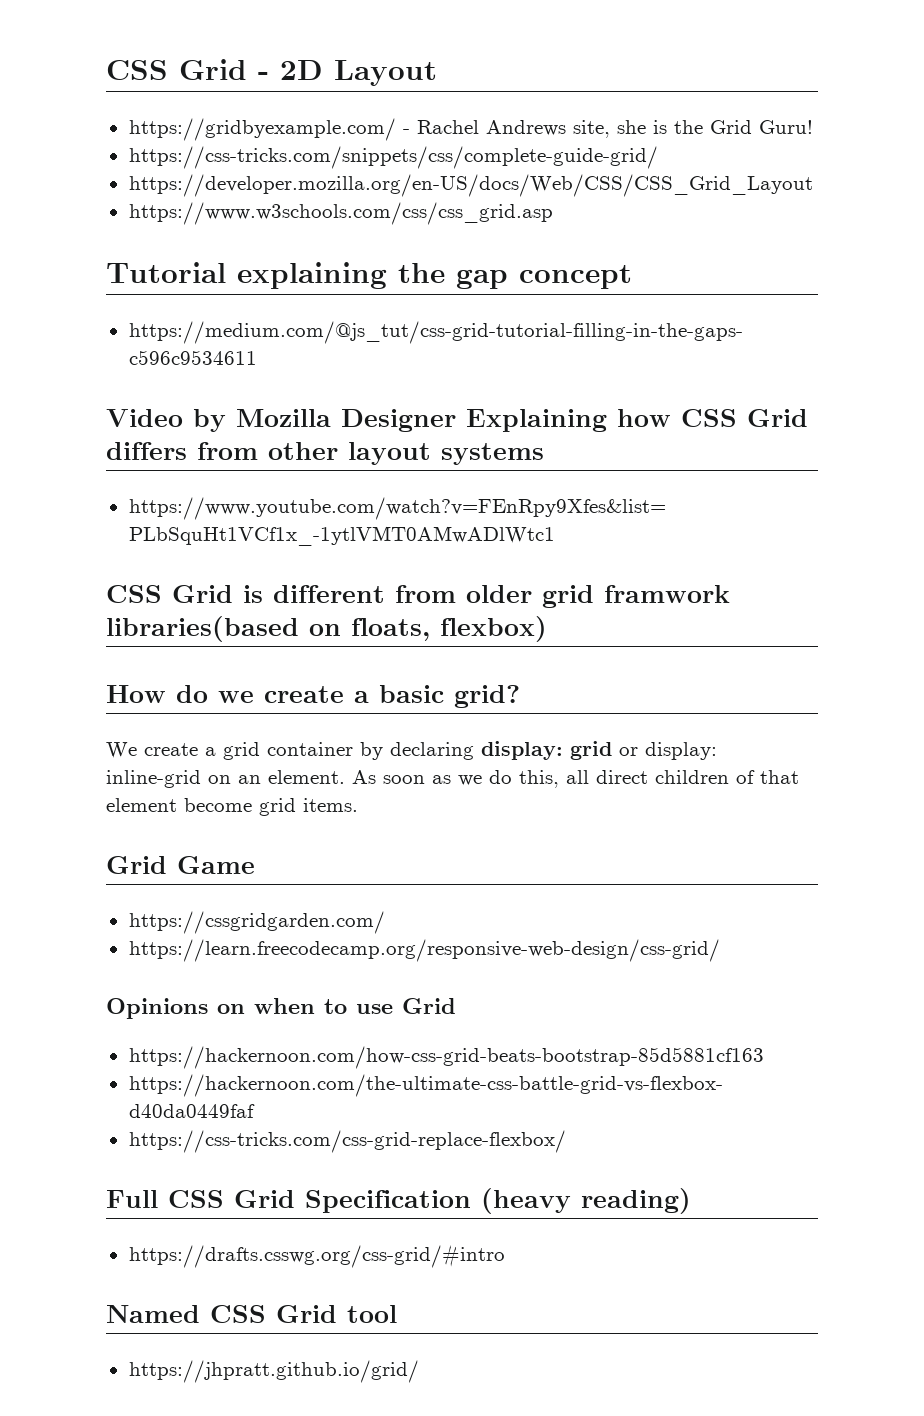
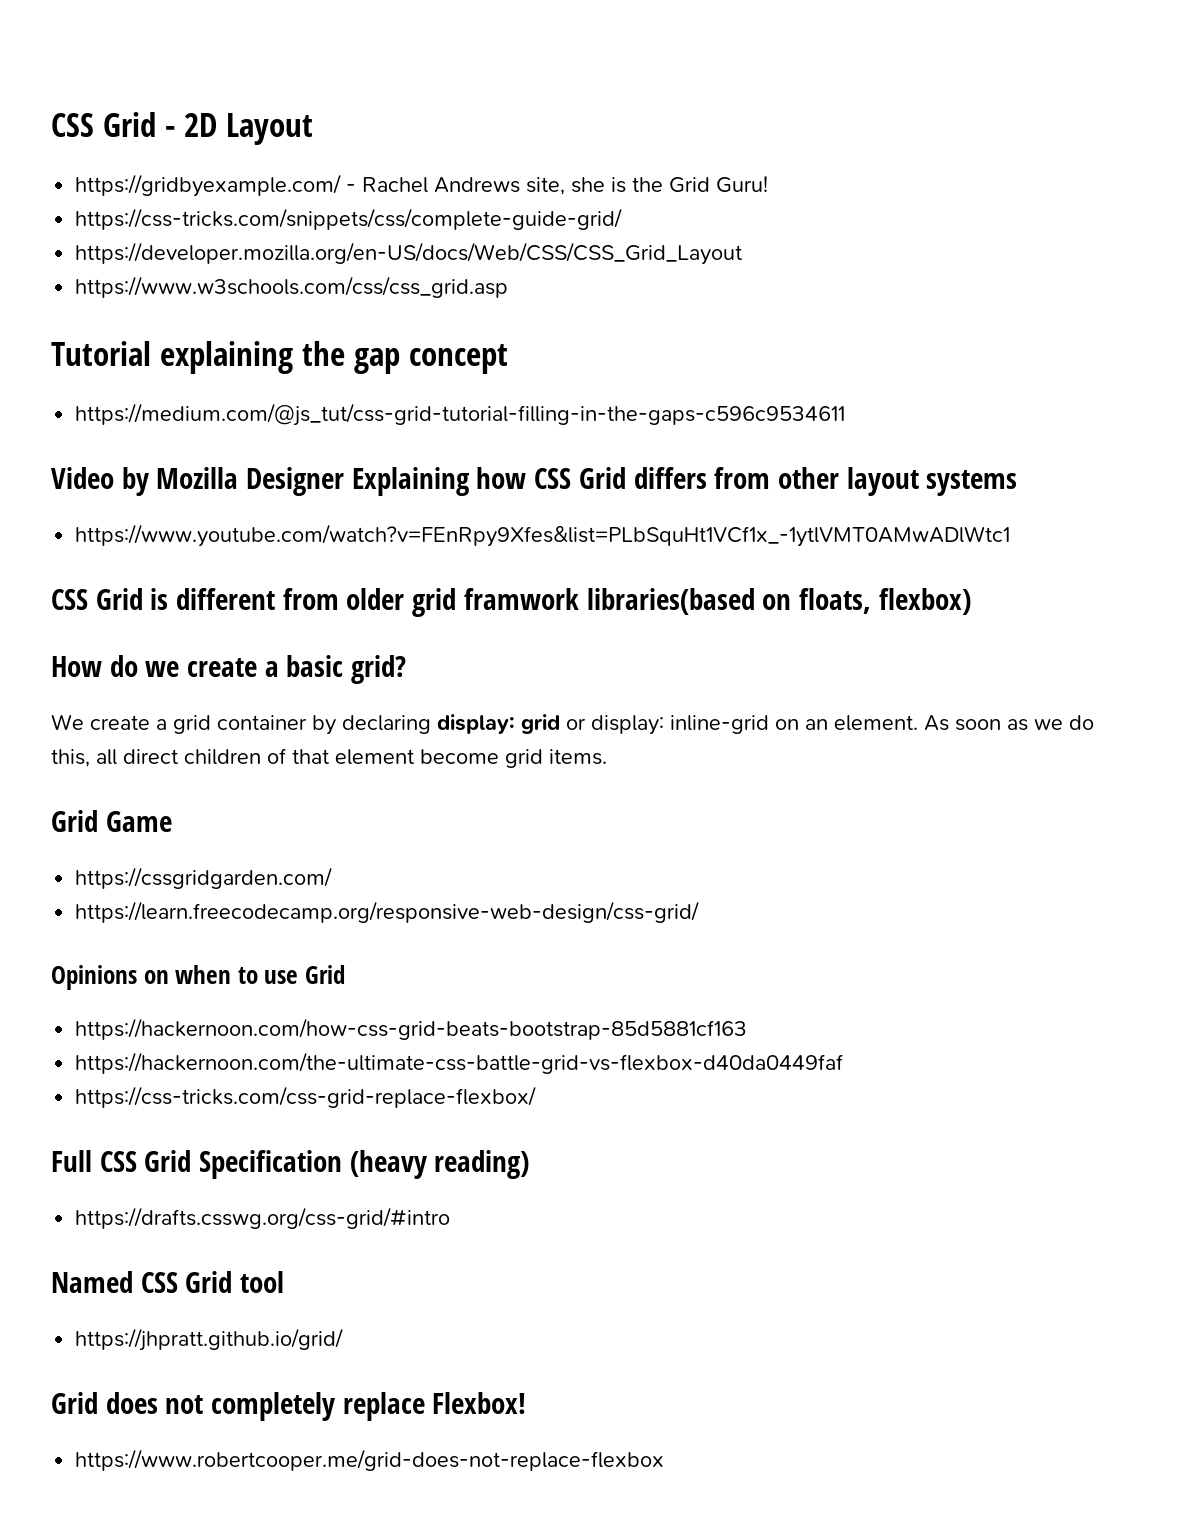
+ Grid does not completely replace Flexbox!
+ https://www.robertcooper.me/grid-does-not-replace-flexbox

